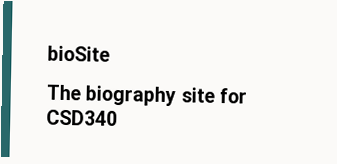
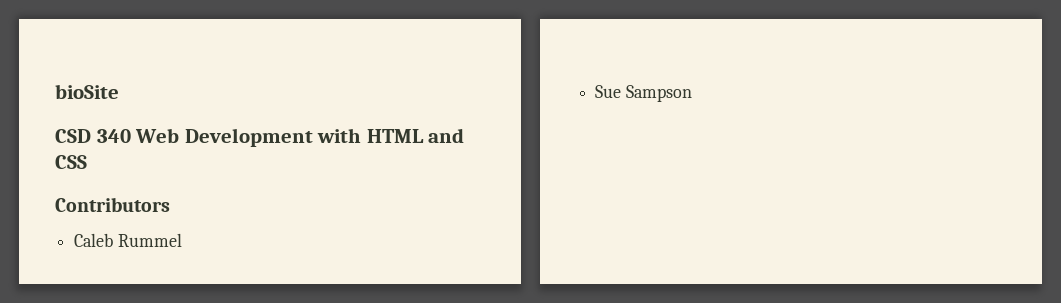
- The biography site for CSD340
+ CSD 340 Web Development with HTML and CSS
+ Contributors
+ Caleb Rummel
+ Sue Sampson

